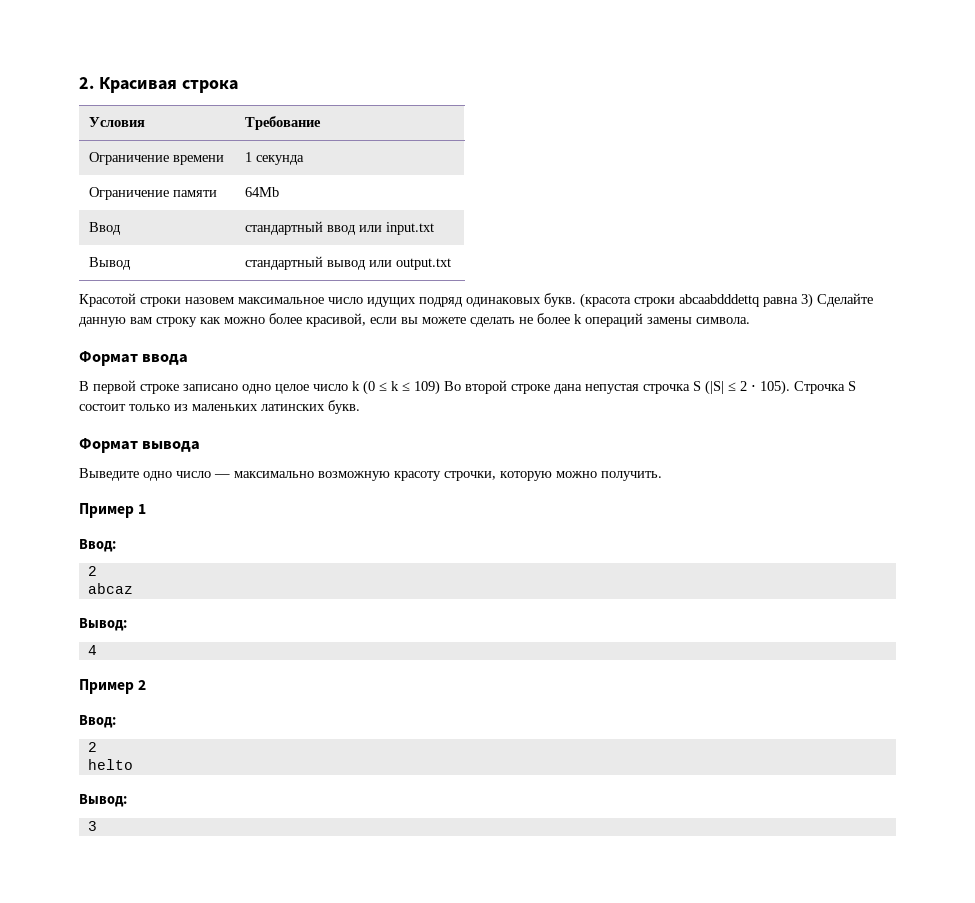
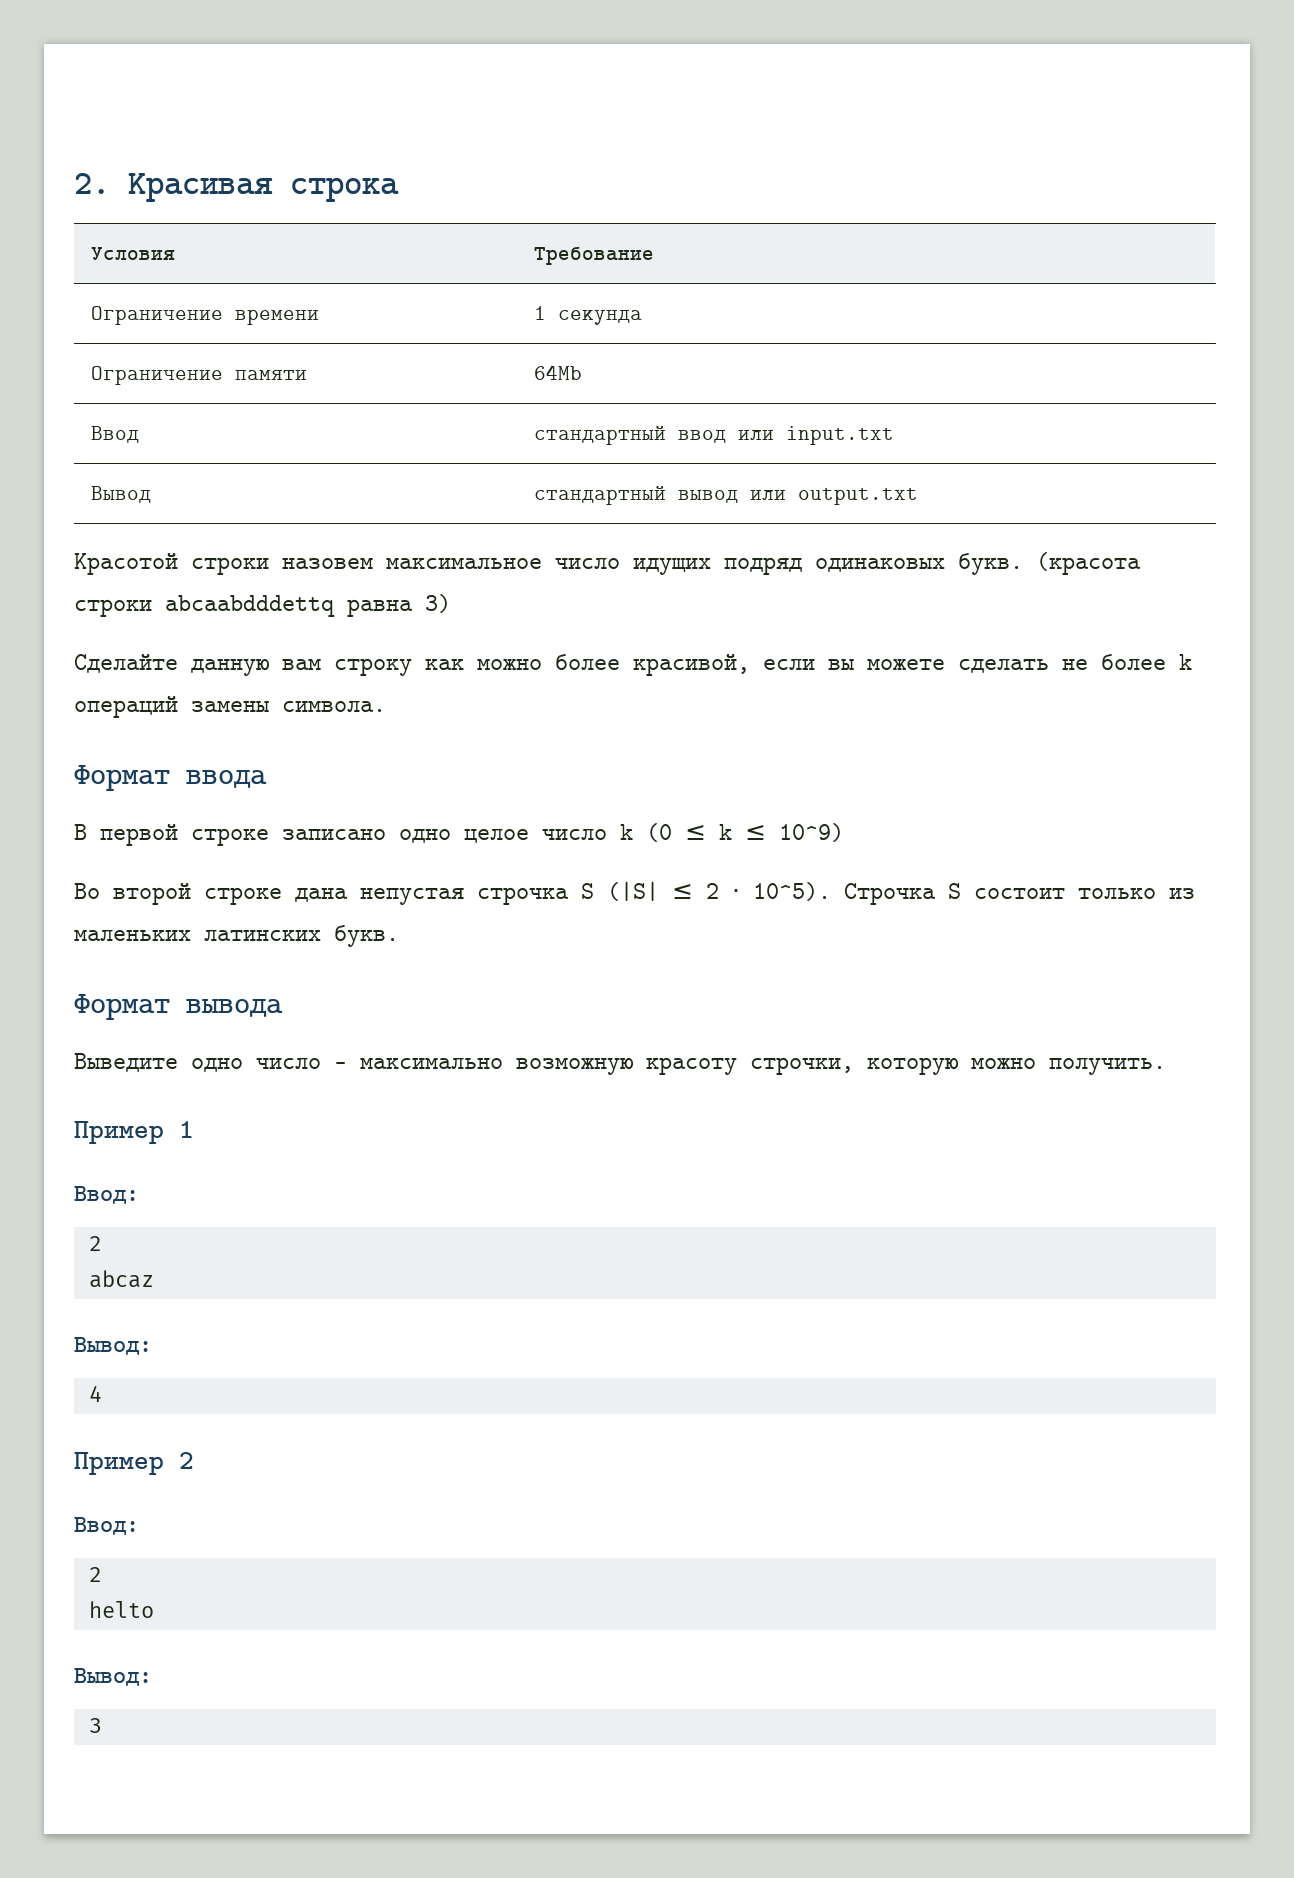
- (красота строки abcaabdddettq равна 3) Сделайте данную вам строку как можно более красивой, если вы можете сделать не более k операций замены символа.
+ (красота строки abcaabdddettq равна 3)
+ Сделайте данную вам строку как можно более красивой, если вы можете сделать не более k операций замены символа.
- В первой строке записано одно целое число k (0 ≤ k ≤ 109) Во второй строке дана непустая строчка S (|S| ≤ 2 ⋅ 105).
+ В первой строке записано одно целое число k (0 ≤ k ≤ 10^9)
+ Во второй строке дана непустая строчка S (|S| ≤ 2 ⋅ 10^5).

